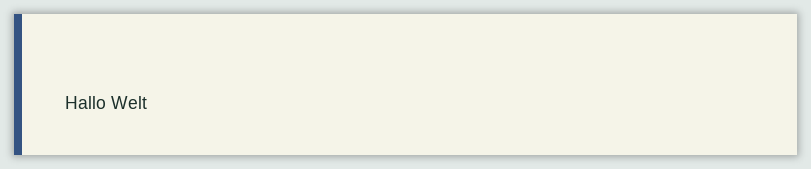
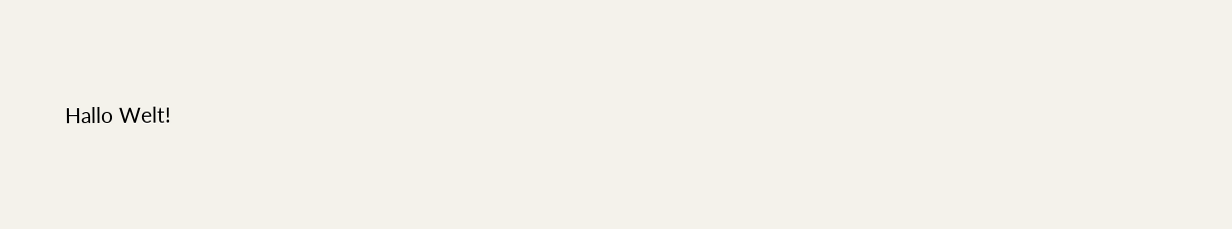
- Hallo Welt
+ Hallo Welt!

